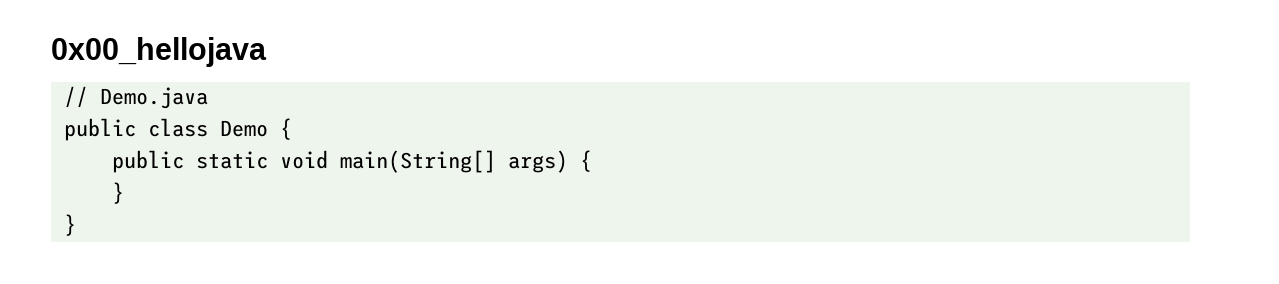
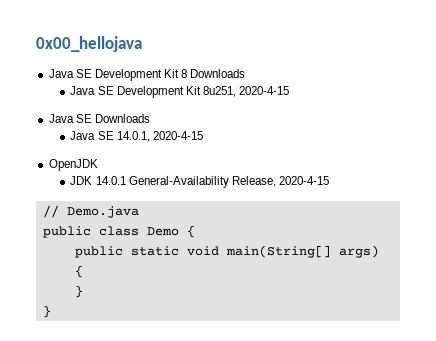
+ Java SE Development Kit 8 Downloads
+ Java SE Development Kit 8u251, 2020-4-15
+ Java SE Downloads
+ Java SE 14.0.1, 2020-4-15
+ OpenJDK
+ JDK 14.0.1 General-Availability Release, 2020-4-15

